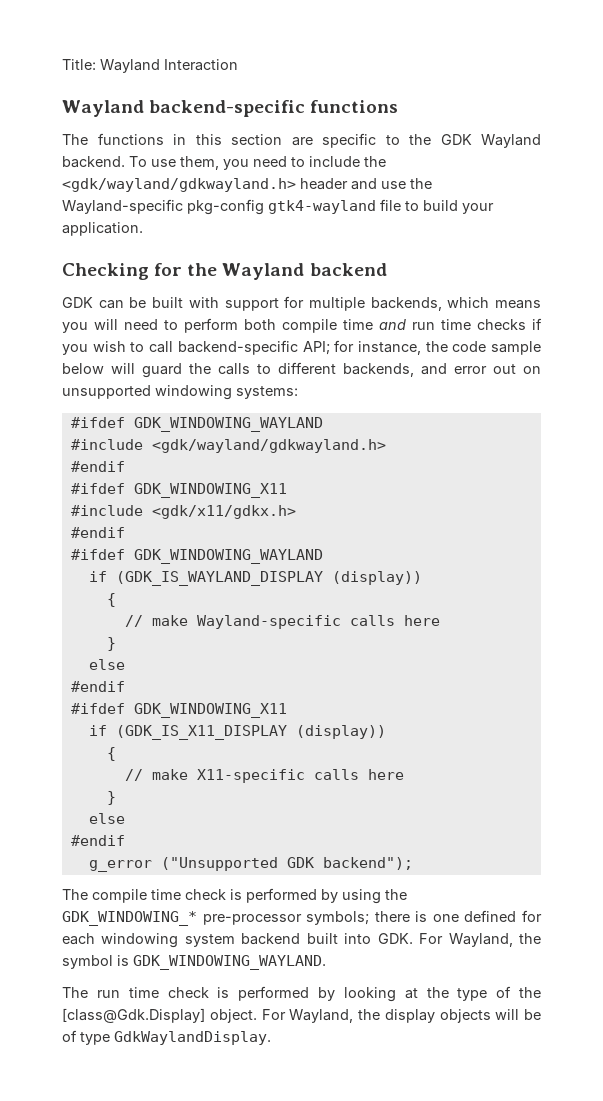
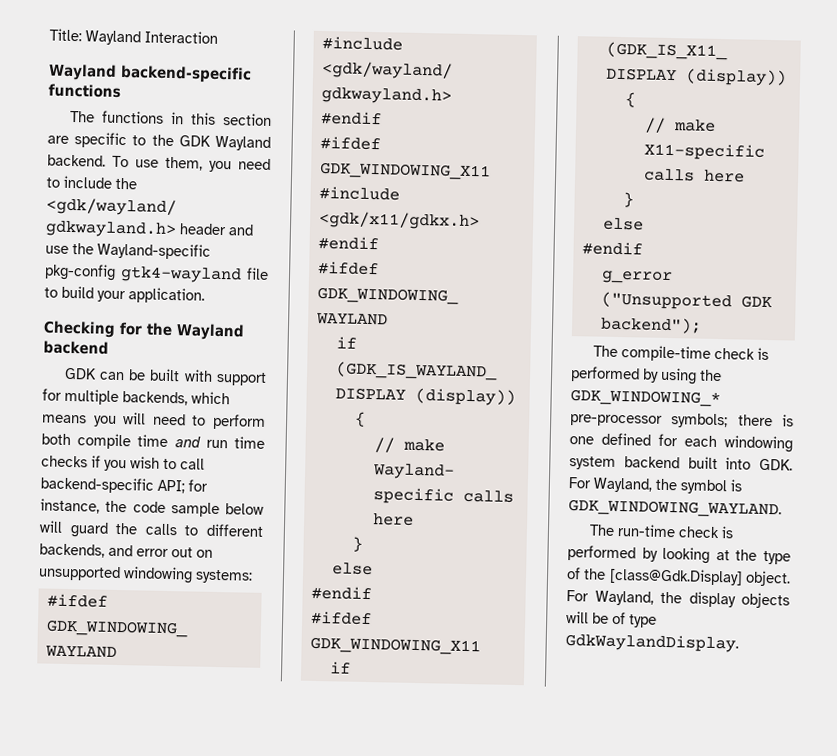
- The compile time check is performed by using the GDK_WINDOWING_* pre-processor symbols; there is one defined for each windowing system backend built into GDK. For Wayland, the symbol is GDK_WINDOWING_WAYLAND.
+ The compile-time check is performed by using the GDK_WINDOWING_* pre-processor symbols; there is one defined for each windowing system backend built into GDK. For Wayland, the symbol is GDK_WINDOWING_WAYLAND.
- The run time check is performed by looking at the type of the [class@Gdk.Display] object.
+ The run-time check is performed by looking at the type of the [class@Gdk.Display] object.

